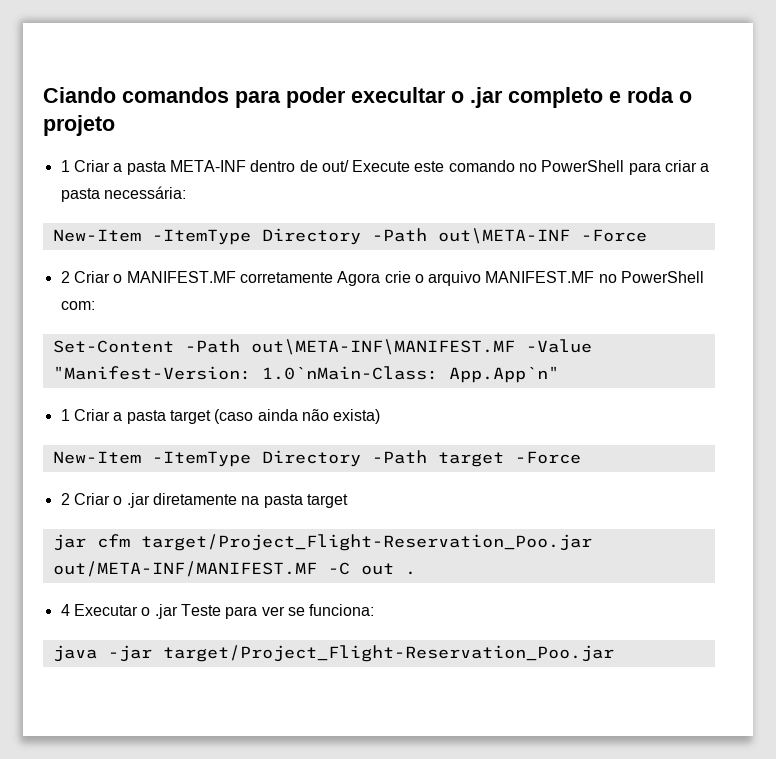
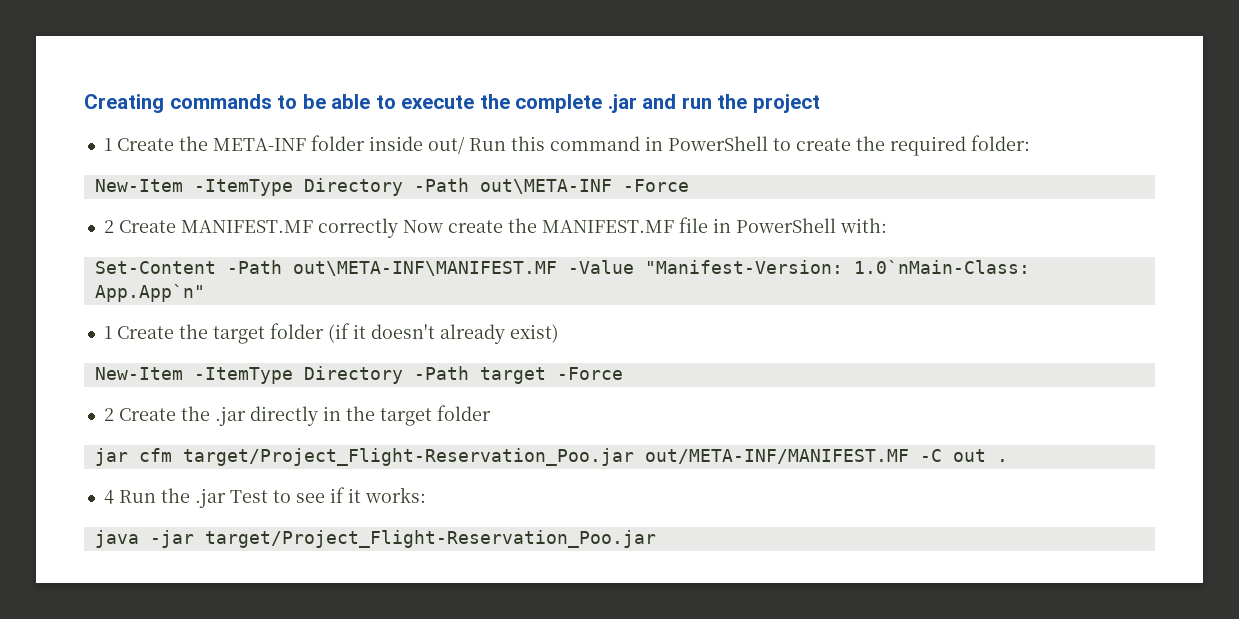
- Ciando comandos para poder execultar o .jar completo e roda o projeto
- 1 Criar a pasta META-INF dentro de out/ Execute este comando no PowerShell para criar a pasta necessária:
+ Creating commands to be able to execute the complete .jar and run the project
+ 1 Create the META-INF folder inside out/ Run this command in PowerShell to create the required folder:
- 2 Criar o MANIFEST.MF corretamente Agora crie o arquivo MANIFEST.MF no PowerShell com:
+ 2 Create MANIFEST.MF correctly Now create the MANIFEST.MF file in PowerShell with:
- 1 Criar a pasta target (caso ainda não exista)
+ 1 Create the target folder (if it doesn't already exist)
- 2 Criar o .jar diretamente na pasta target
+ 2 Create the .jar directly in the target folder
- 4 Executar o .jar Teste para ver se funciona:
+ 4 Run the .jar Test to see if it works:

